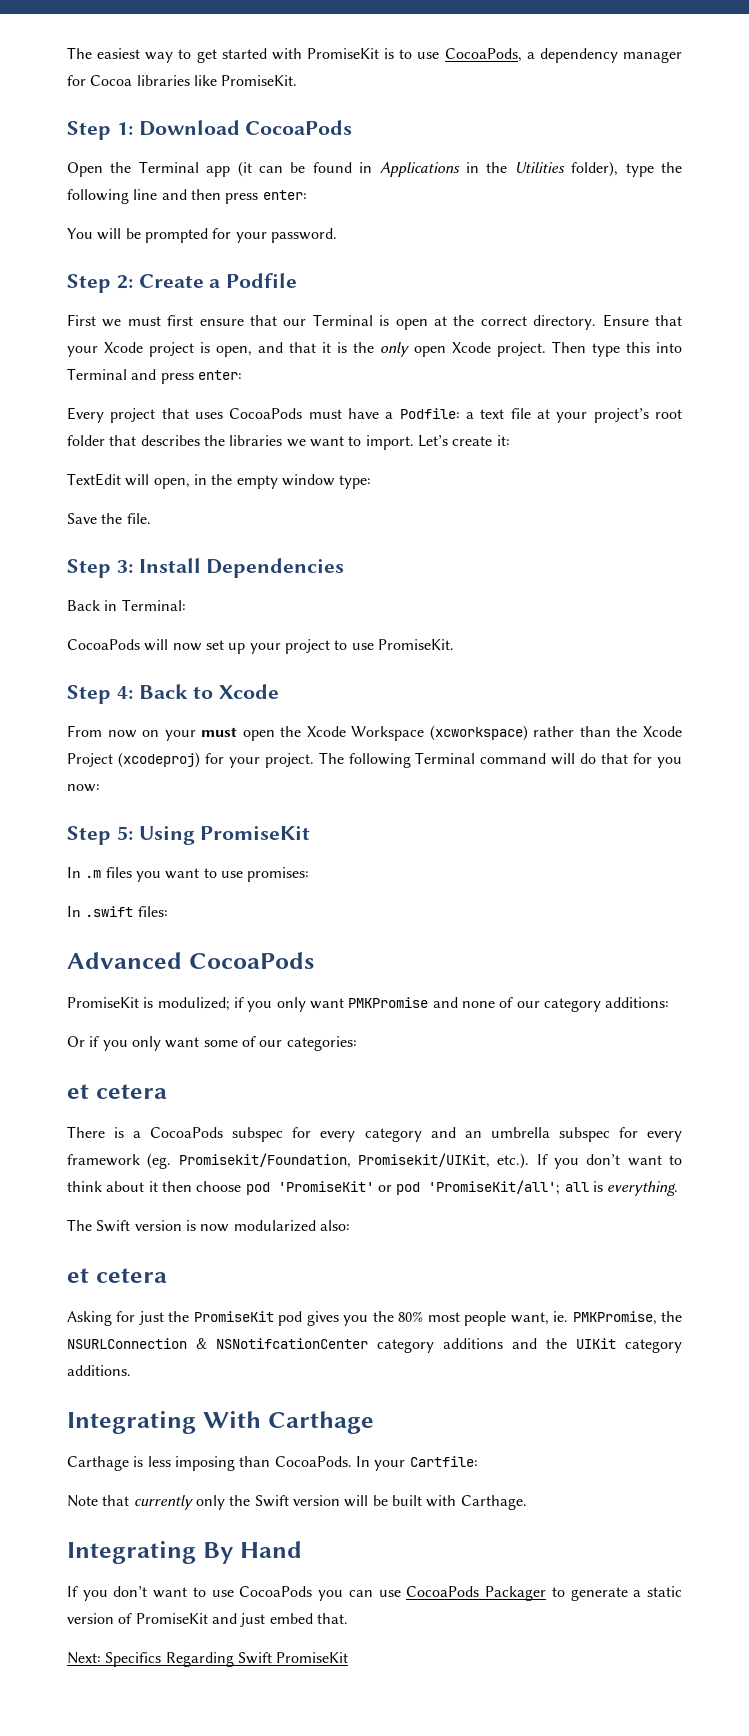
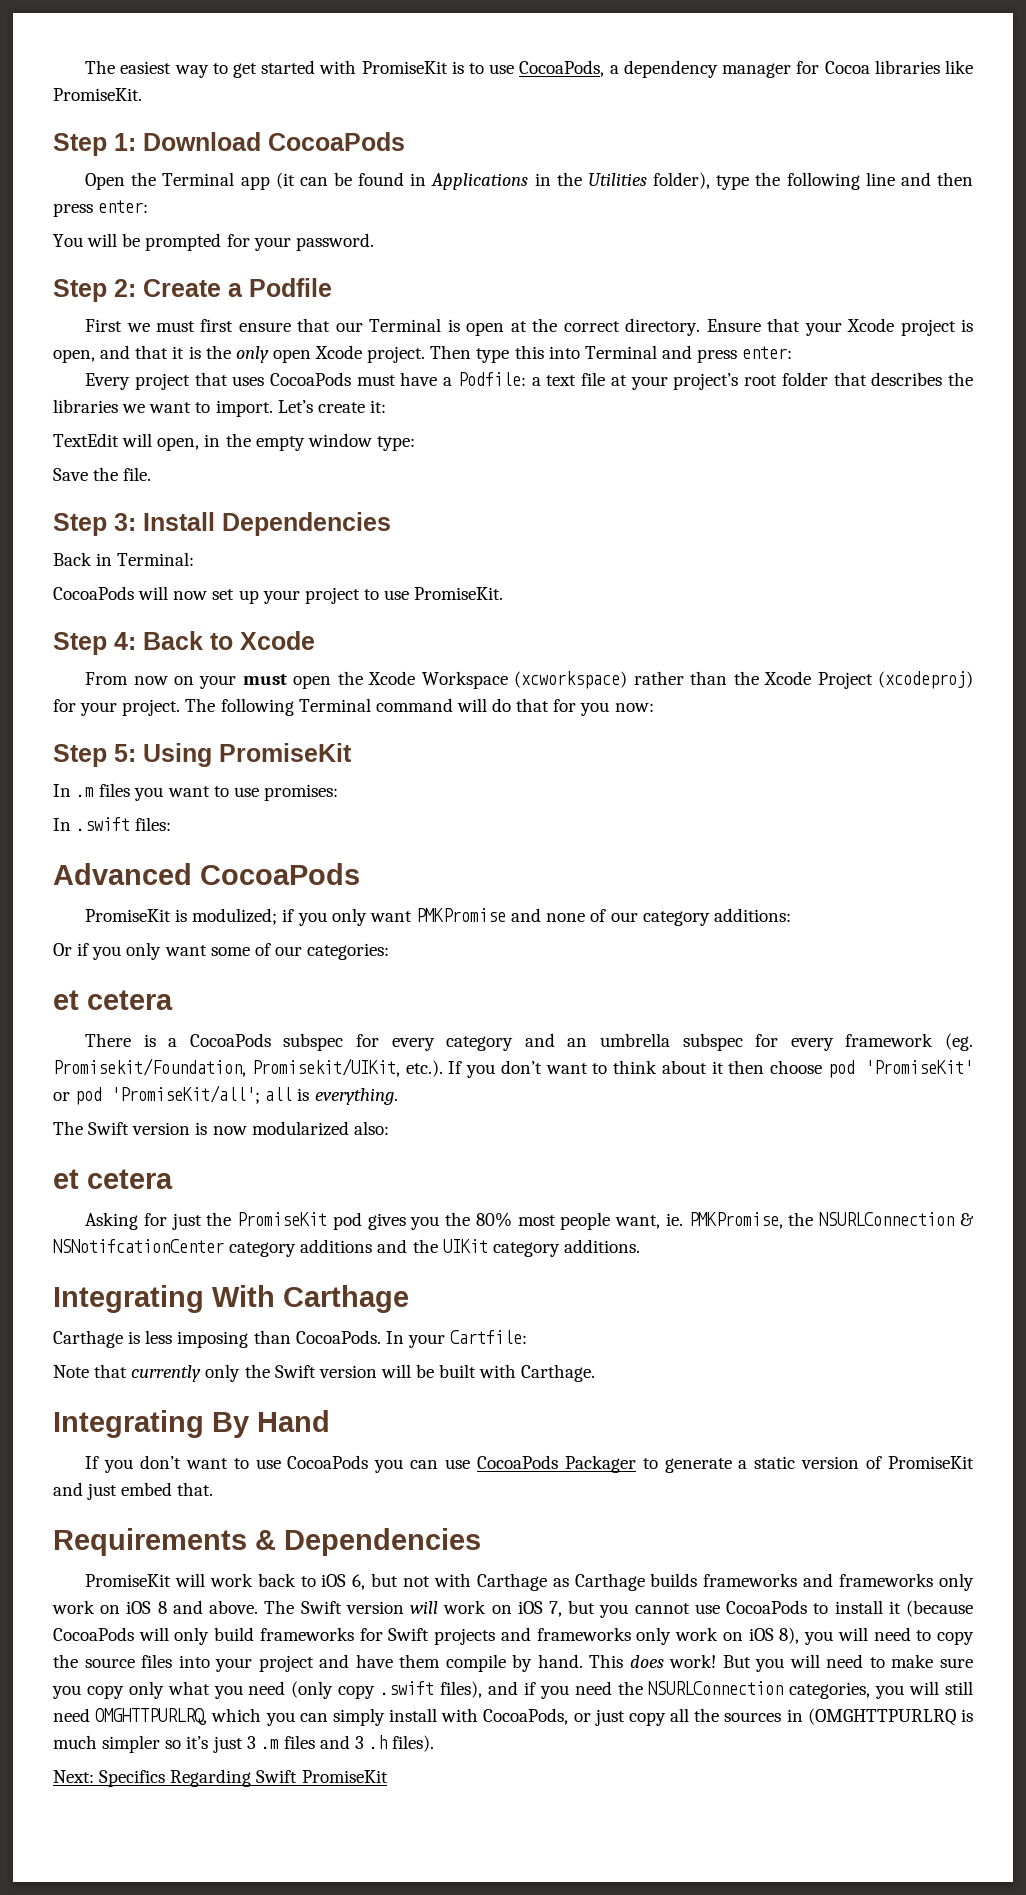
+ Requirements & Dependencies
+ PromiseKit will work back to iOS 6, but not with Carthage as Carthage builds frameworks and frameworks only work on iOS 8 and above. The Swift version will work on iOS 7, but you cannot use CocoaPods to install it (because CocoaPods will only build frameworks for Swift projects and frameworks only work on iOS 8), you will need to copy the source files into your project and have them compile by hand. This does work! But you will need to make sure you copy only what you need (only copy .swift files), and if you need the NSURLConnection categories, you will still need OMGHTTPURLRQ, which you can simply install with CocoaPods, or just copy all the sources in (OMGHTTPURLRQ is much simpler so it’s just 3 .m files and 3 .h files).

